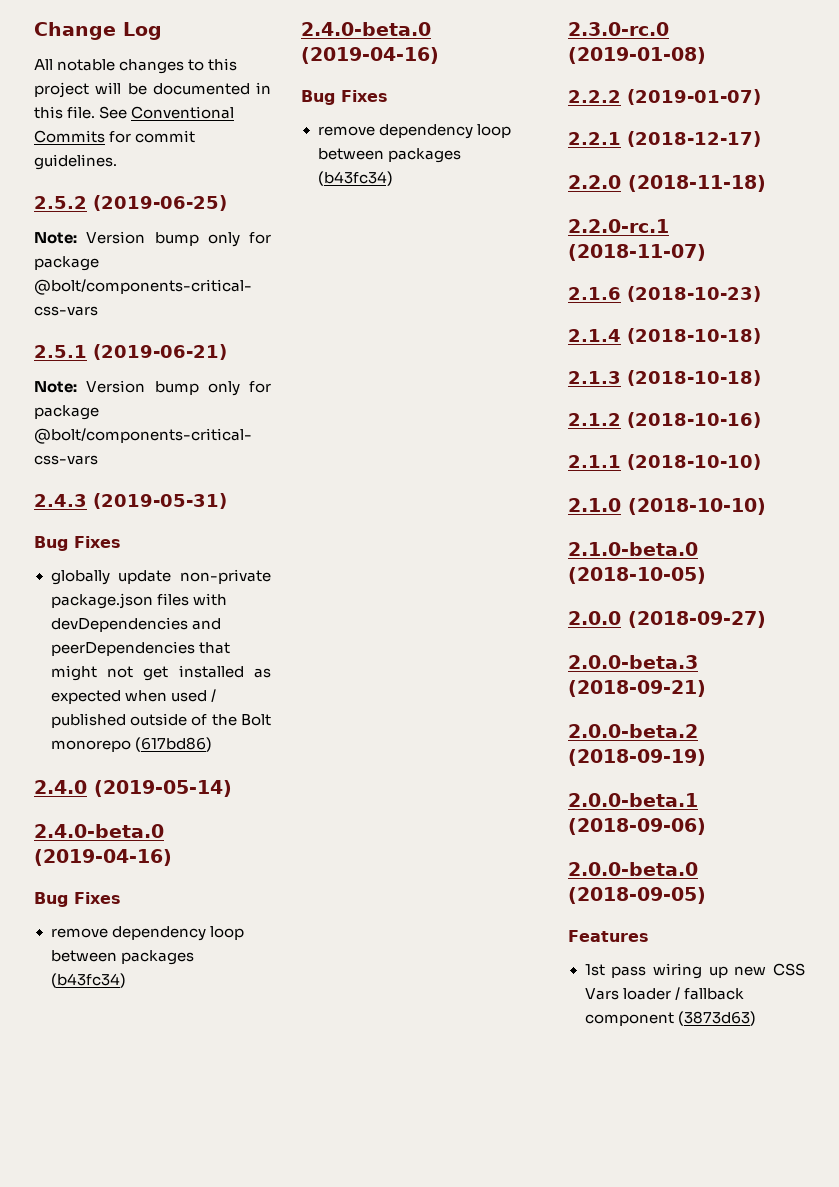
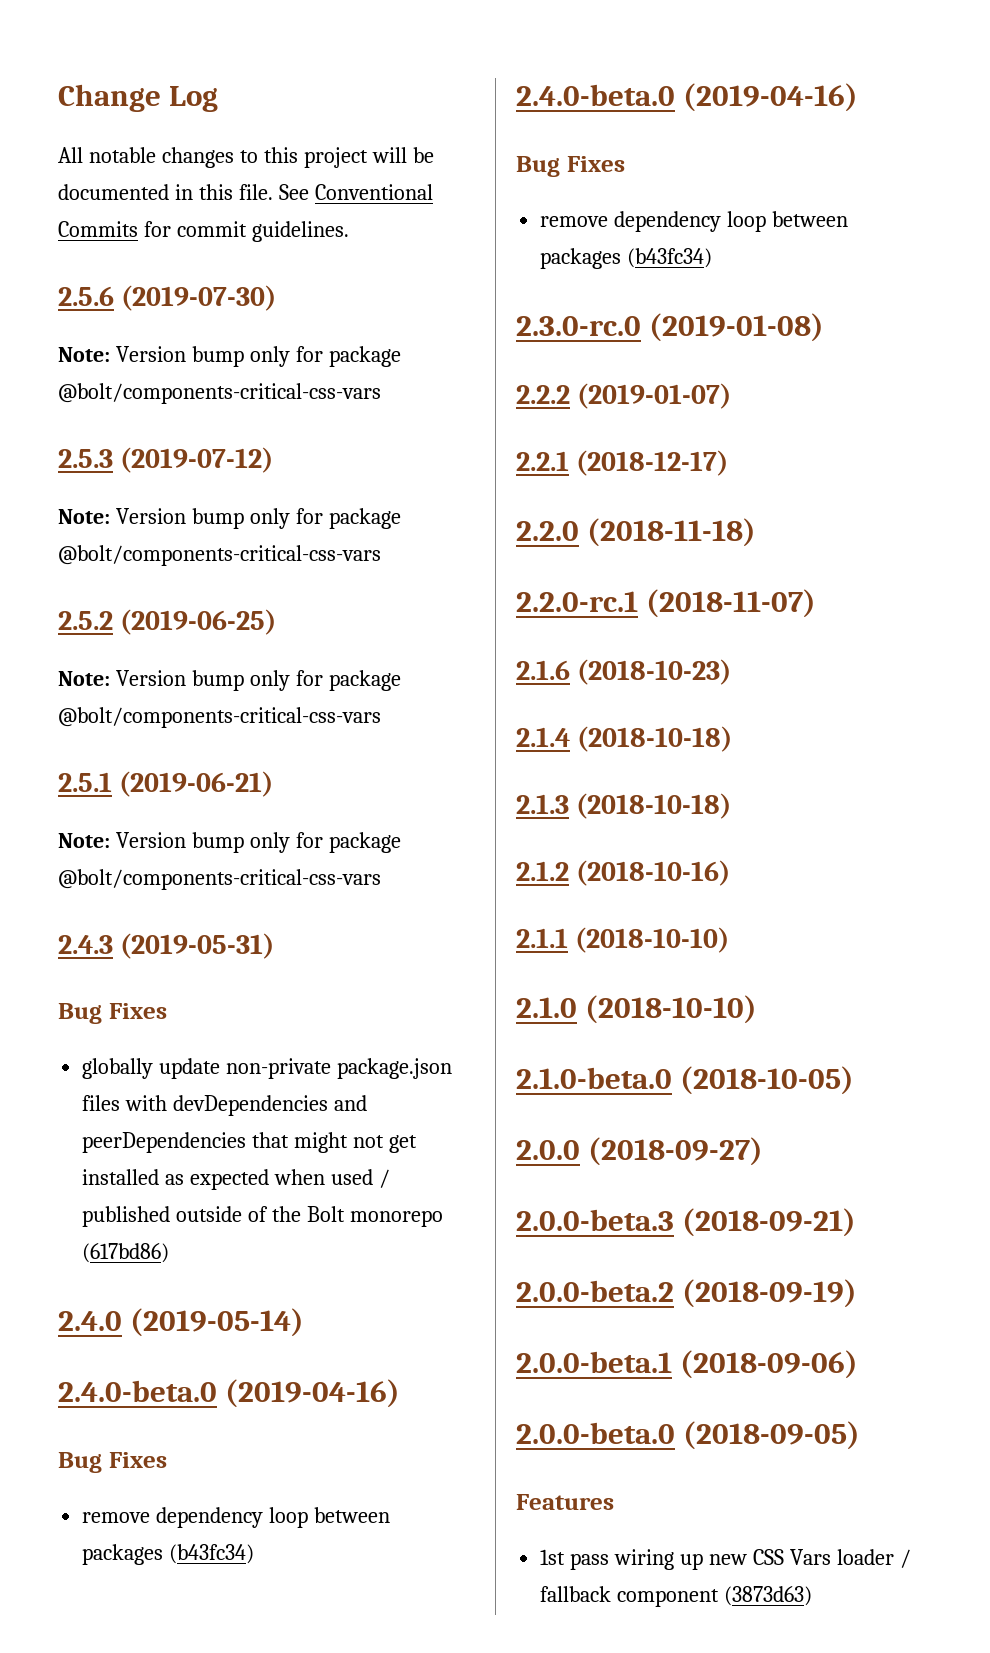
+ 2.5.6 (2019-07-30)
+ Note: Version bump only for package @bolt/components-critical-css-vars
+ 2.5.3 (2019-07-12)
+ Note: Version bump only for package @bolt/components-critical-css-vars

